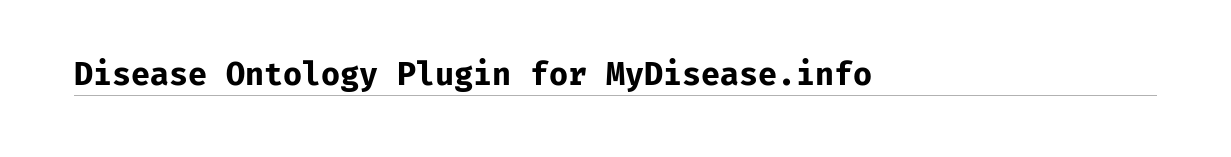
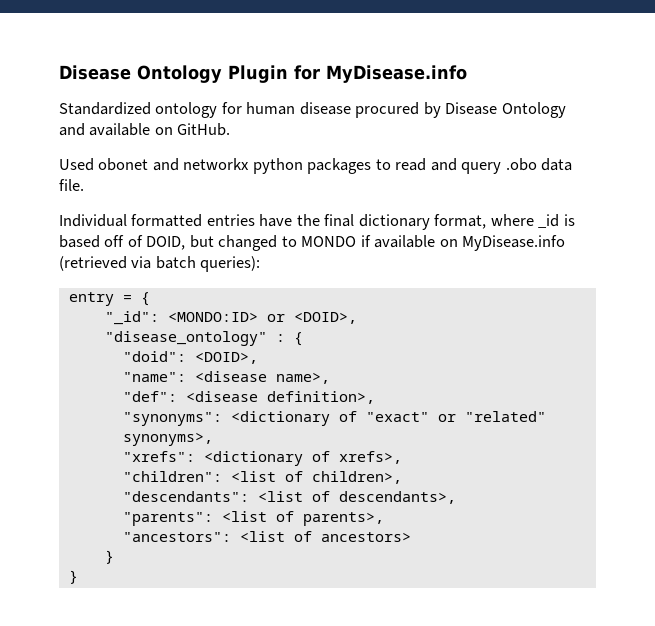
+ Standardized ontology for human disease procured by Disease Ontology and available on GitHub.
+ Used obonet and networkx python packages to read and query .obo data file.
+ Individual formatted entries have the final dictionary format, where _id is based off of DOID, but changed to MONDO if available on MyDisease.info (retrieved via batch queries):
+ entry = {
+ "_id": <MONDO:ID> or <DOID>,
+ "disease_ontology" : {
+ "doid": <DOID>,
+ "name": <disease name>,
+ "def": <disease definition>,
+ "synonyms": <dictionary of "exact" or "related" synonyms>,
+ "xrefs": <dictionary of xrefs>,
+ "children": <list of children>,
+ "descendants": <list of descendants>,
+ "parents": <list of parents>,
+ "ancestors": <list of ancestors>
+ }
+ }

